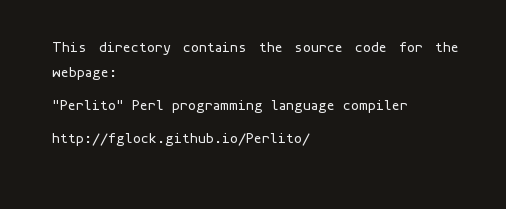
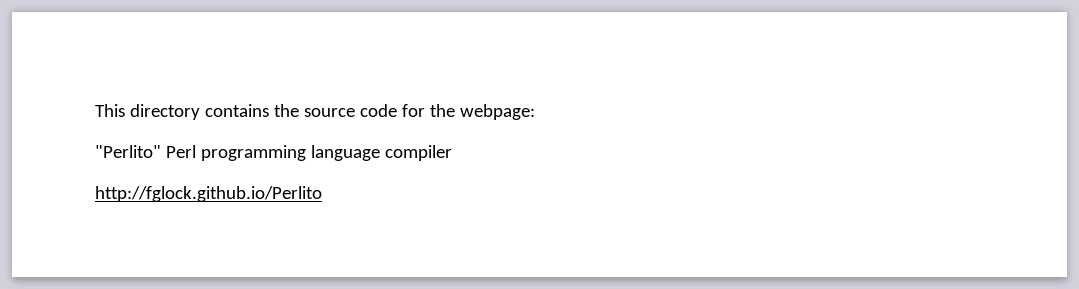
- http://fglock.github.io/Perlito/
+ http://fglock.github.io/Perlito

